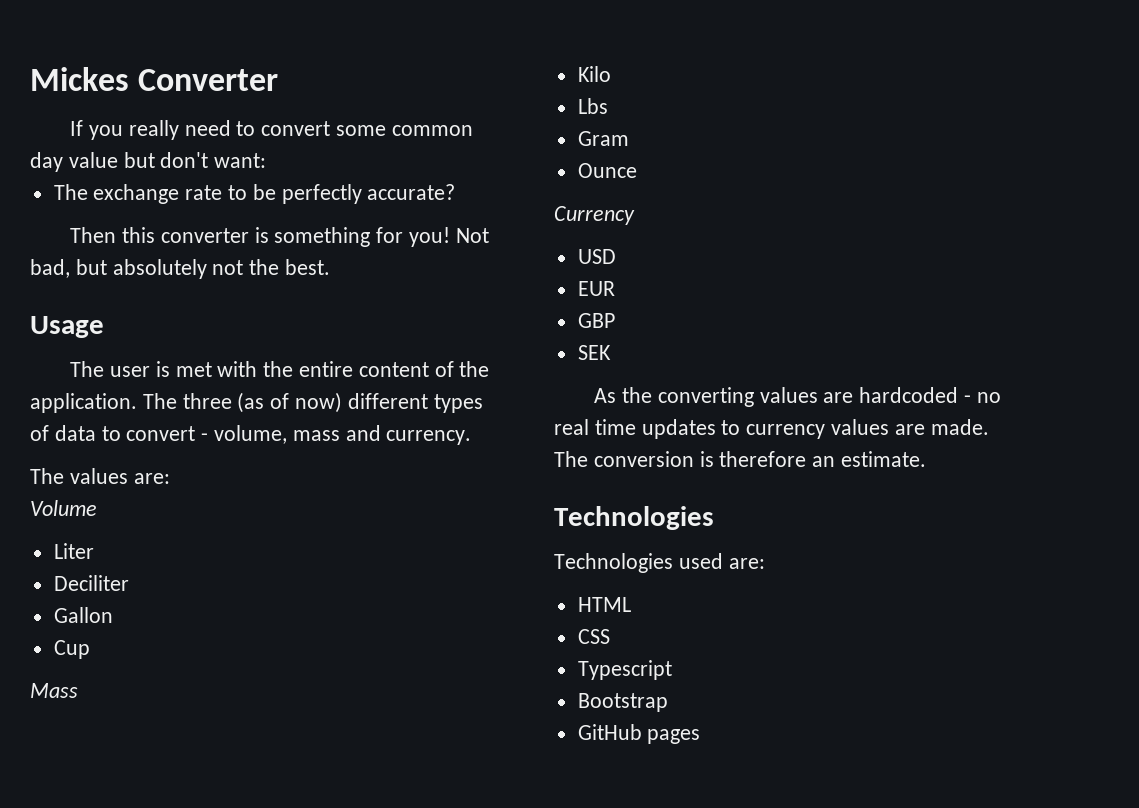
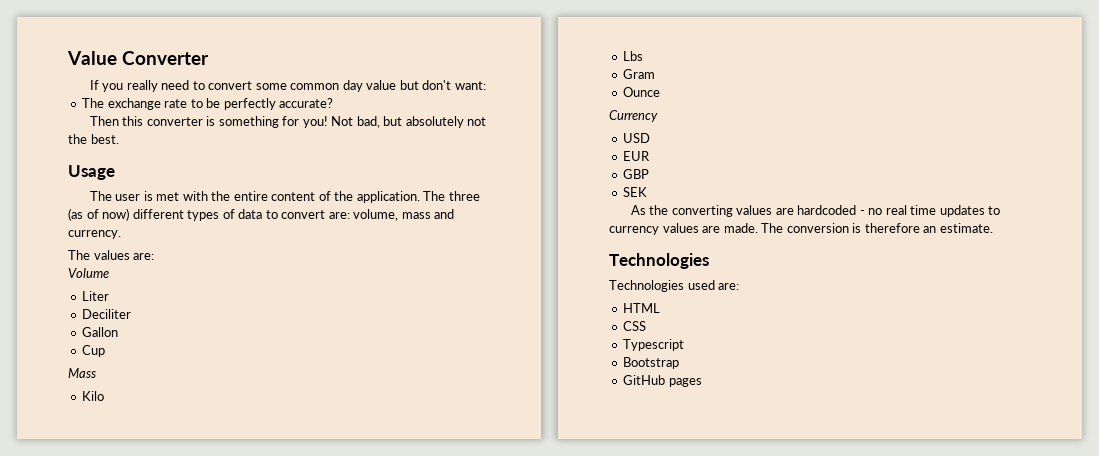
- Mickes Converter
+ Value Converter
- The three (as of now) different types of data to convert - volume, mass and currency.
+ The three (as of now) different types of data to convert are: volume, mass and currency.

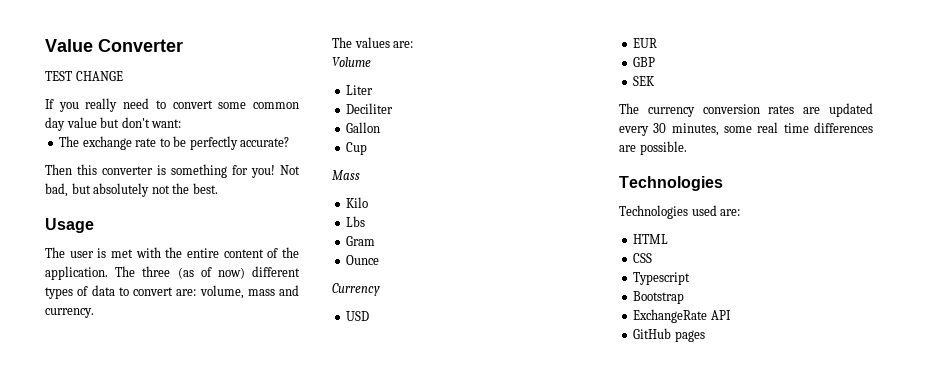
+ TEST CHANGE
- As the converting values are hardcoded - no real time updates to currency values are made. The conversion is therefore an estimate.
+ The currency conversion rates are updated every 30 minutes, some real time differences are possible.
+ ExchangeRate API

